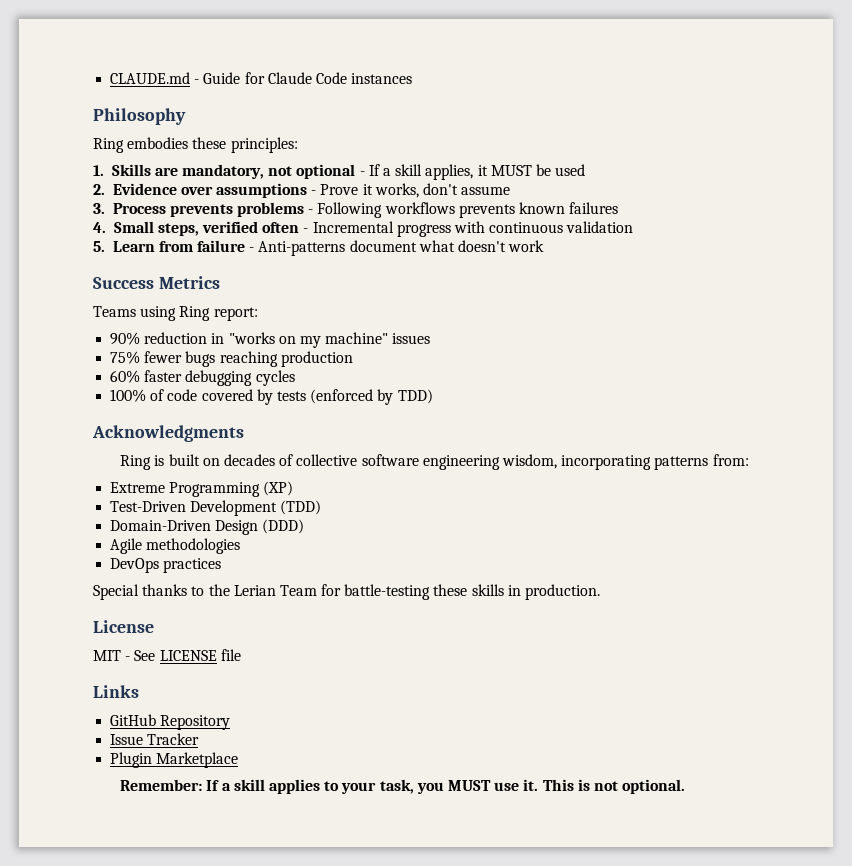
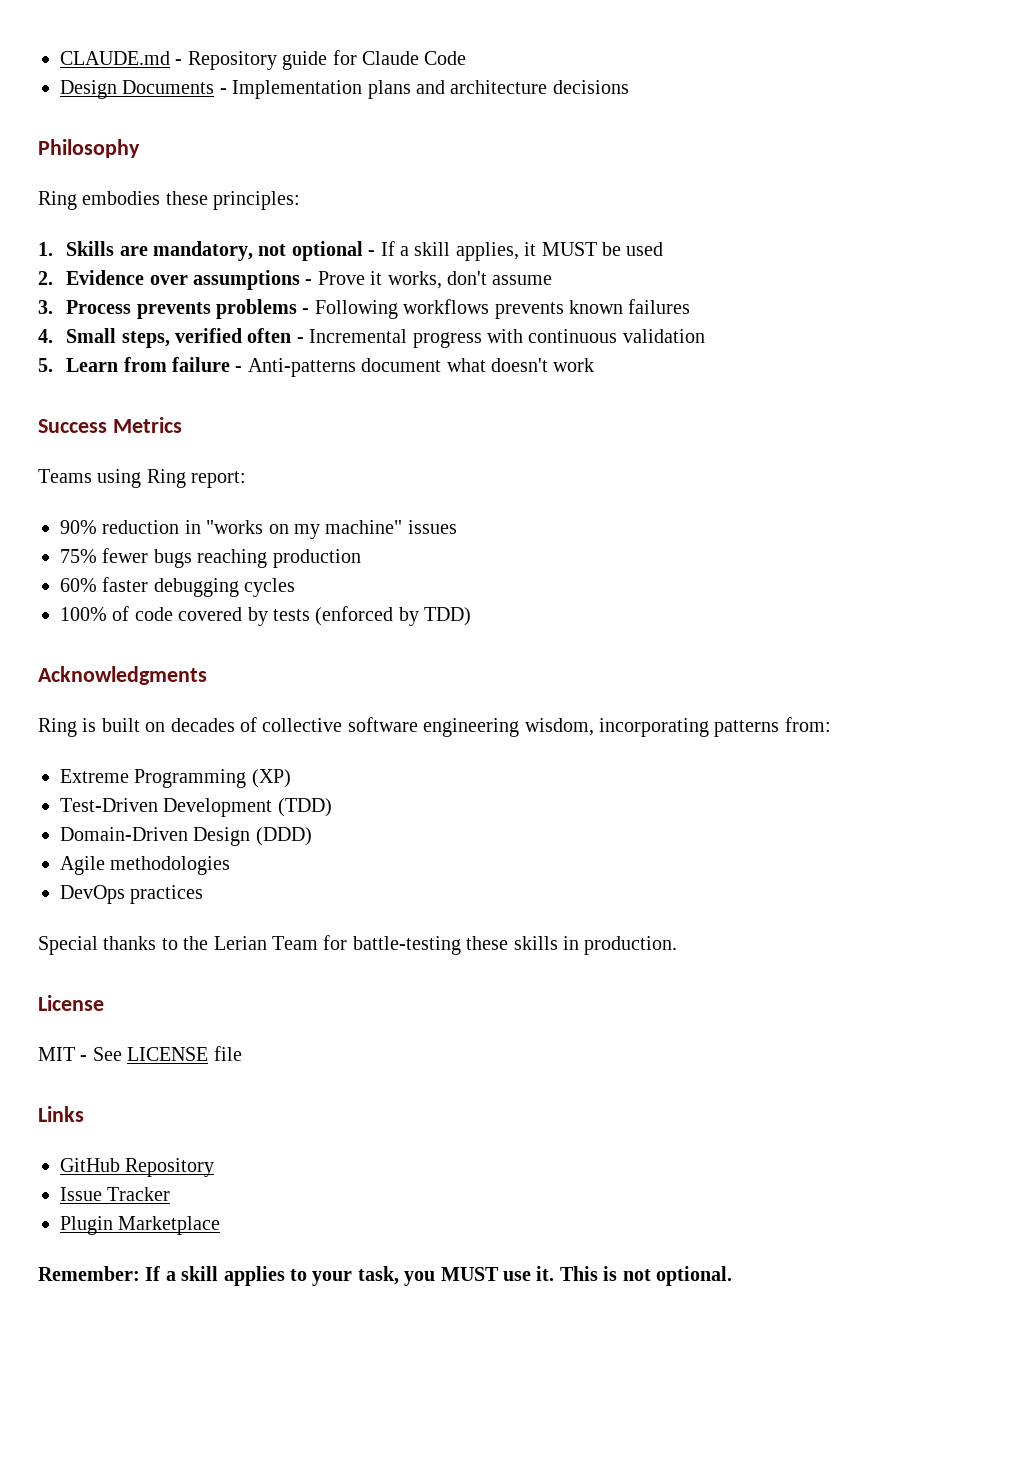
- CLAUDE.md - Guide for Claude Code instances
+ CLAUDE.md - Repository guide for Claude Code
+ Design Documents - Implementation plans and architecture decisions

